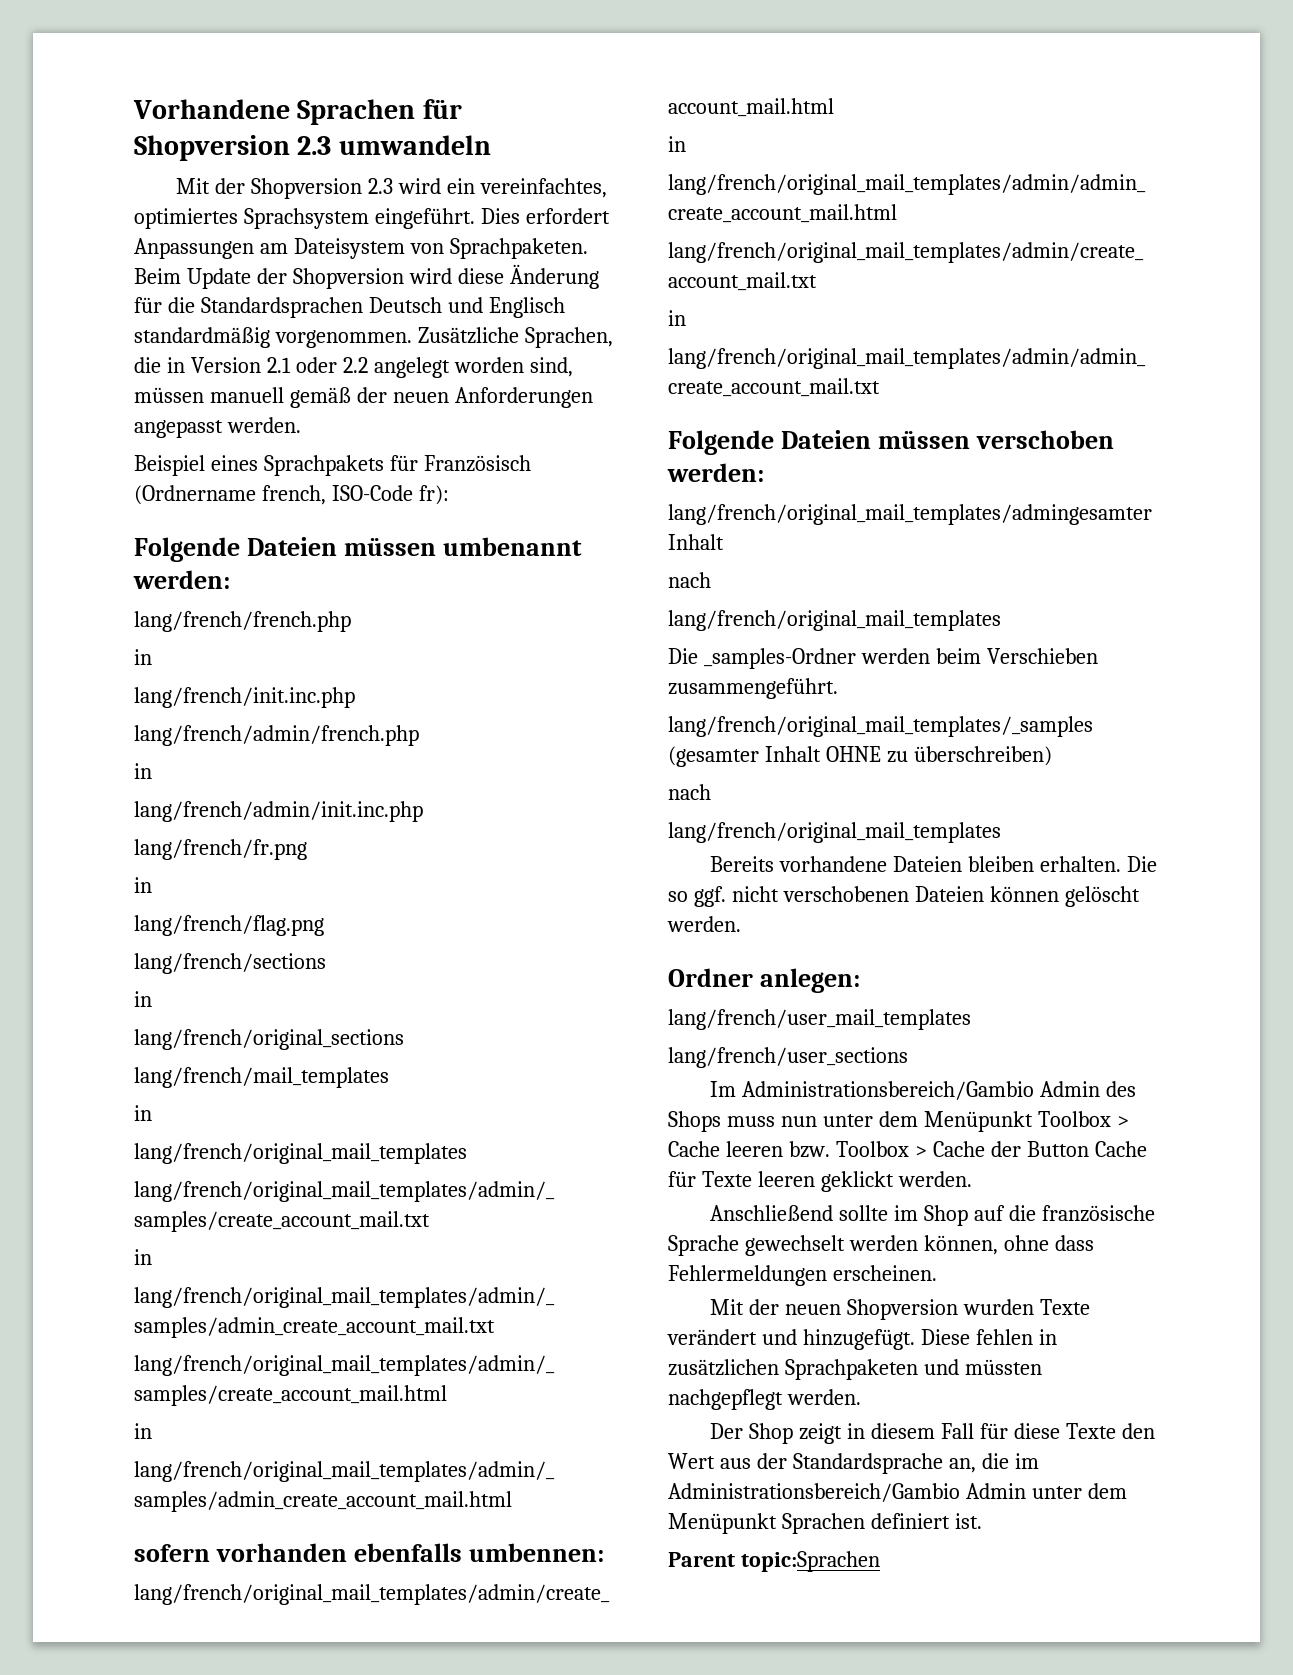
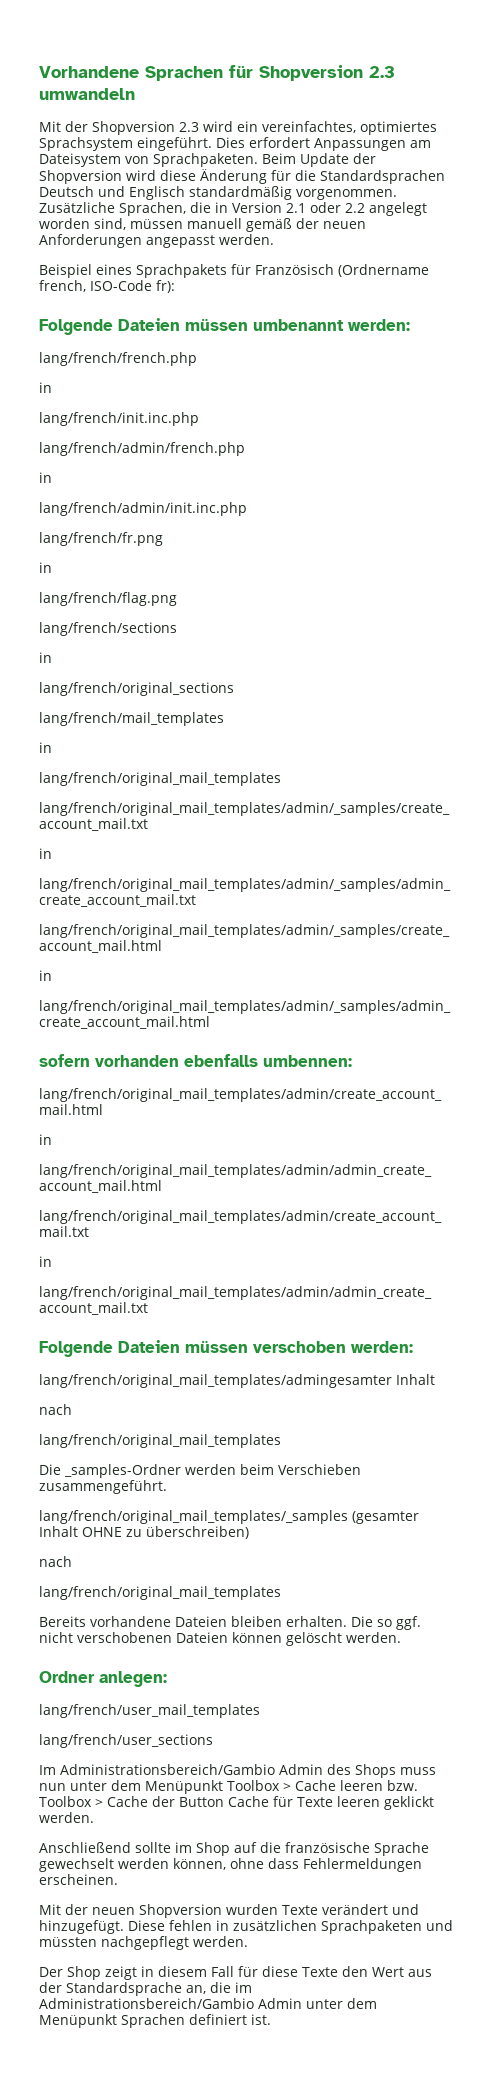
- Parent topic:Sprachen

